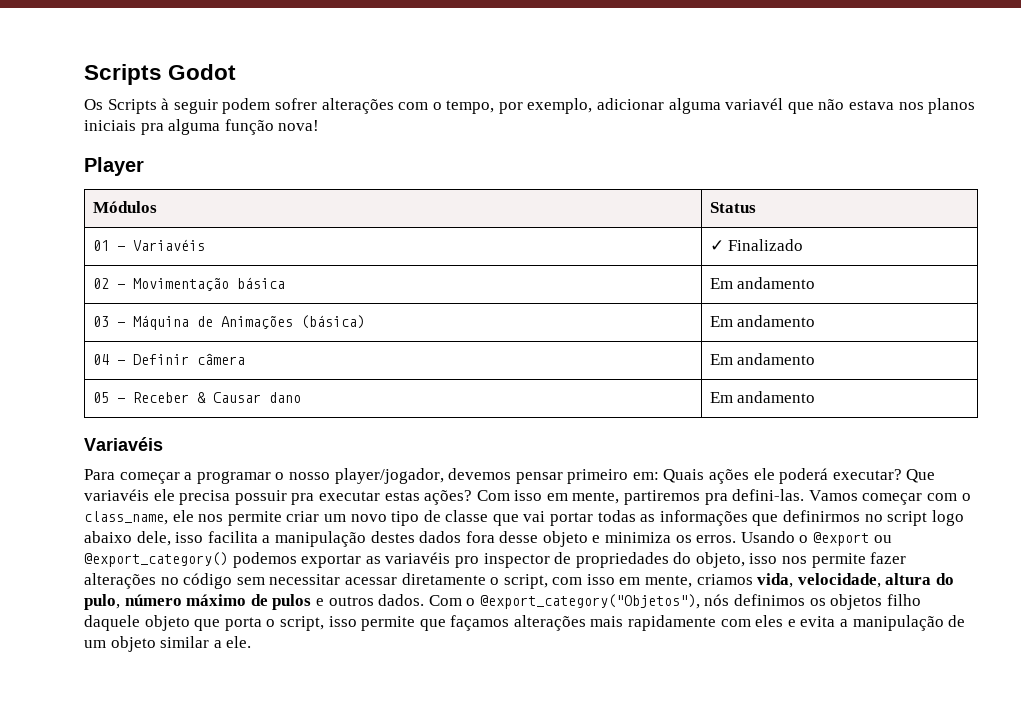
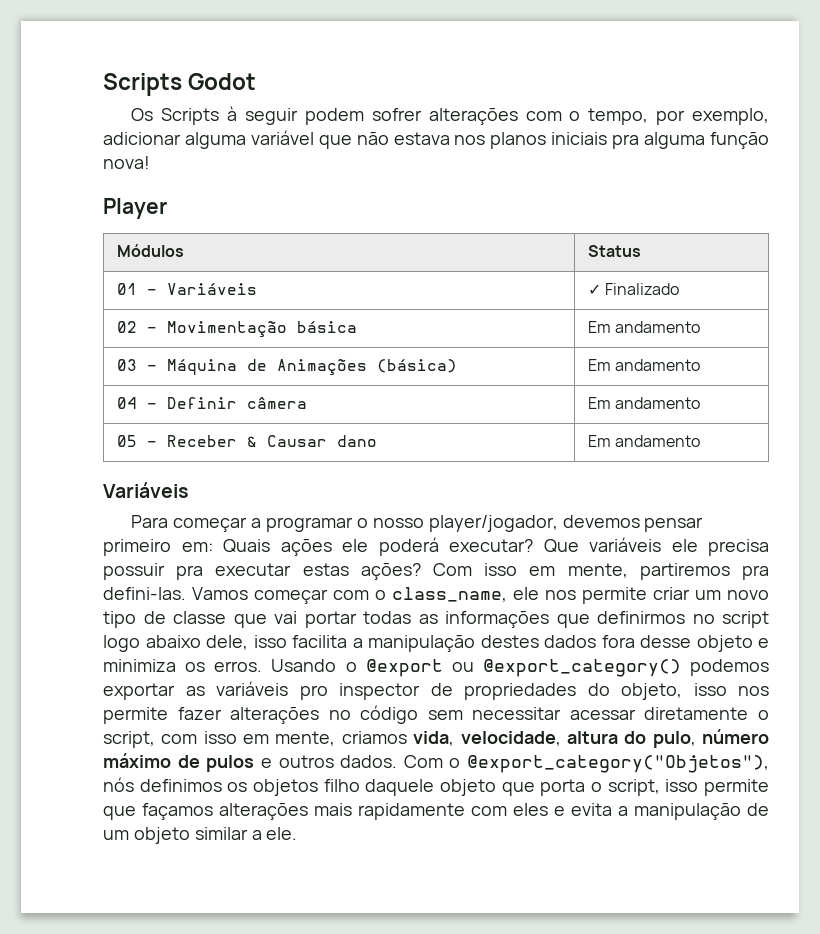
- Os Scripts à seguir podem sofrer alterações com o tempo, por exemplo, adicionar alguma variavél que não estava nos planos iniciais pra alguma função nova!
+ Os Scripts à seguir podem sofrer alterações com o tempo, por exemplo, adicionar alguma variável que não estava nos planos iniciais pra alguma função nova!
- 01 - Variavéis | ✓ Finalizado
+ 01 - Variáveis | ✓ Finalizado
  05 - Receber & Causar dano | Em andamento
- Variavéis
+ Variáveis
- Que variavéis ele precisa possuir pra executar estas ações?
+ Que variáveis ele precisa possuir pra executar estas ações?
- Usando o @export ou @export_category() podemos exportar as variavéis pro inspector de propriedades do objeto, isso nos permite fazer alterações no código sem necessitar acessar diretamente o script, com isso em mente, criamos vida, velocidade, altura do pulo, número máximo de pulos e outros dados.
+ Usando o @export ou @export_category() podemos exportar as variáveis pro inspector de propriedades do objeto, isso nos permite fazer alterações no código sem necessitar acessar diretamente o script, com isso em mente, criamos vida, velocidade, altura do pulo, número máximo de pulos e outros dados.

